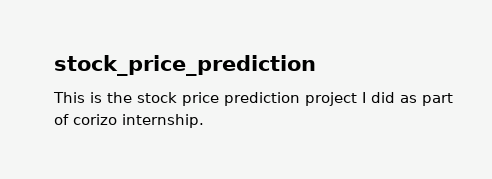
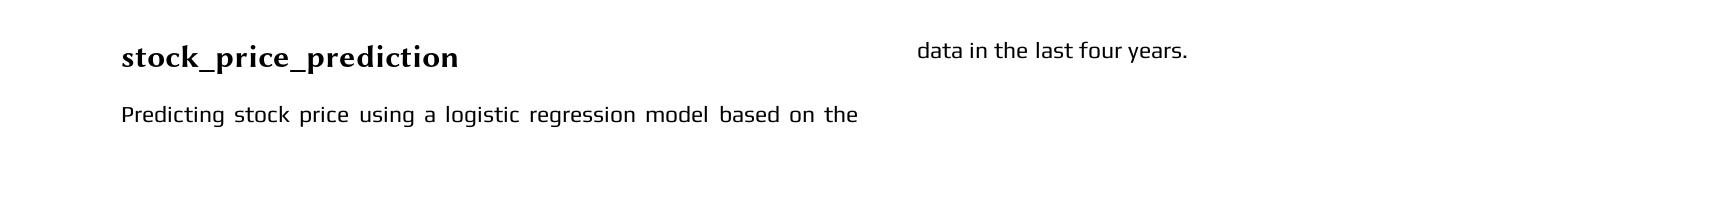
- This is the stock price prediction project I did as part of corizo internship.
+ Predicting stock price using a logistic regression model based on the data in the last four years.

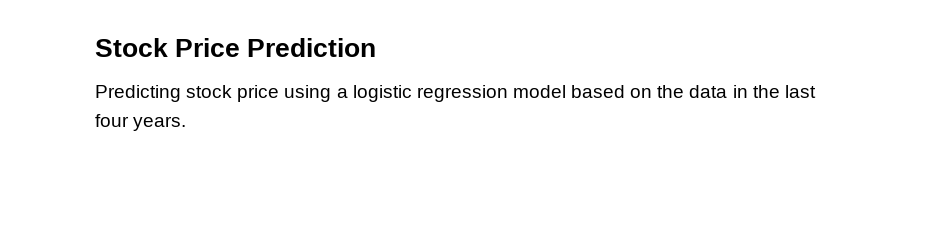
- stock_price_prediction
+ Stock Price Prediction

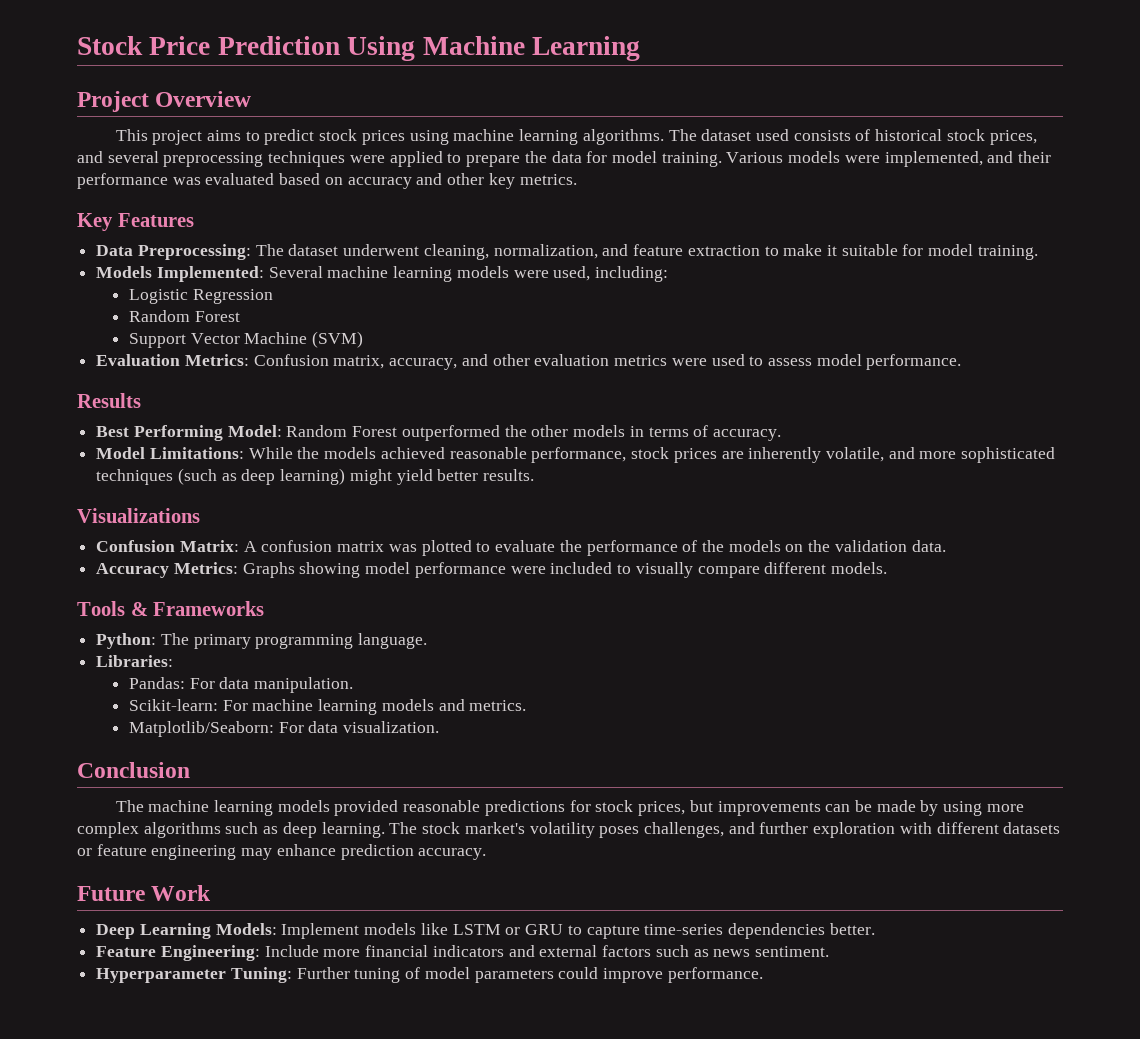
- Stock Price Prediction
- Predicting stock price using a logistic regression model based on the data in the last four years.
+ Stock Price Prediction Using Machine Learning
+ Project Overview
+ This project aims to predict stock prices using machine learning algorithms. The dataset used consists of historical stock prices, and several preprocessing techniques were applied to prepare the data for model training. Various models were implemented, and their performance was evaluated based on accuracy and other key metrics.
+ Key Features
+ Data Preprocessing: The dataset underwent cleaning, normalization, and feature extraction to make it suitable for model training.
+ Models Implemented: Several machine learning models were used, including:
+ Logistic Regression
+ Random Forest
+ Support Vector Machine (SVM)
+ Evaluation Metrics: Confusion matrix, accuracy, and other evaluation metrics were used to assess model performance.
+ Results
+ Best Performing Model: Random Forest outperformed the other models in terms of accuracy.
+ Model Limitations: While the models achieved reasonable performance, stock prices are inherently volatile, and more sophisticated techniques (such as deep learning) might yield better results.
+ Visualizations
+ Confusion Matrix: A confusion matrix was plotted to evaluate the performance of the models on the validation data.
+ Accuracy Metrics: Graphs showing model performance were included to visually compare different models.
+ Tools & Frameworks
+ Python: The primary programming language.
+ Libraries:
+ Pandas: For data manipulation.
+ Scikit-learn: For machine learning models and metrics.
+ Matplotlib/Seaborn: For data visualization.
+ Conclusion
+ The machine learning models provided reasonable predictions for stock prices, but improvements can be made by using more complex algorithms such as deep learning. The stock market's volatility poses challenges, and further exploration with different datasets or feature engineering may enhance prediction accuracy.
+ Future Work
+ Deep Learning Models: Implement models like LSTM or GRU to capture time-series dependencies better.
+ Feature Engineering: Include more financial indicators and external factors such as news sentiment.
+ Hyperparameter Tuning: Further tuning of model parameters could improve performance.

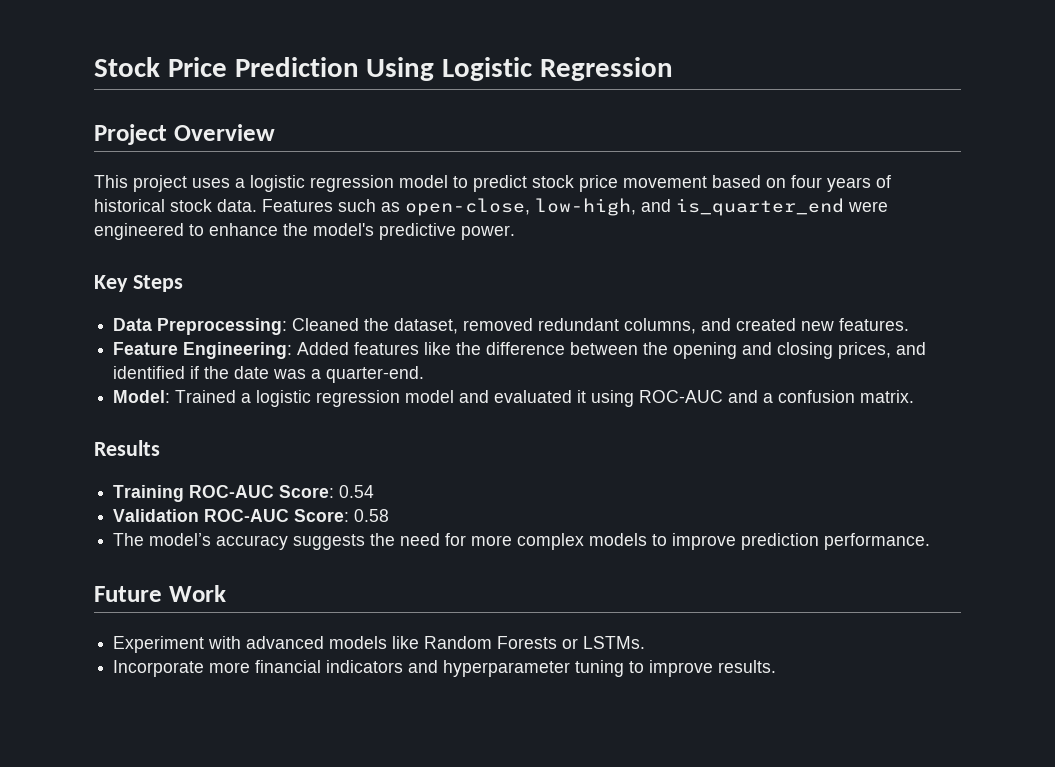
- Stock Price Prediction Using Machine Learning
+ Stock Price Prediction Using Logistic Regression
- This project aims to predict stock prices using machine learning algorithms. The dataset used consists of historical stock prices, and several preprocessing techniques were applied to prepare the data for model training. Various models were implemented, and their performance was evaluated based on accuracy and other key metrics.
+ This project uses a logistic regression model to predict stock price movement based on four years of historical stock data. Features such as open-close, low-high, and is_quarter_end were engineered to enhance the model's predictive power.
- Key Features
+ Key Steps
- Data Preprocessing: The dataset underwent cleaning, normalization, and feature extraction to make it suitable for model training.
- Models Implemented: Several machine learning models were used, including:
- Logistic Regression
- Random Forest
- Support Vector Machine (SVM)
- Evaluation Metrics: Confusion matrix, accuracy, and other evaluation metrics were used to assess model performance.
+ Data Preprocessing: Cleaned the dataset, removed redundant columns, and created new features.
+ Feature Engineering: Added features like the difference between the opening and closing prices, and identified if the date was a quarter-end.
+ Model: Trained a logistic regression model and evaluated it using ROC-AUC and a confusion matrix.
  Results
- Best Performing Model: Random Forest outperformed the other models in terms of accuracy.
- Model Limitations: While the models achieved reasonable performance, stock prices are inherently volatile, and more sophisticated techniques (such as deep learning) might yield better results.
- Visualizations
- Confusion Matrix: A confusion matrix was plotted to evaluate the performance of the models on the validation data.
- Accuracy Metrics: Graphs showing model performance were included to visually compare different models.
- Tools & Frameworks
- Python: The primary programming language.
- Libraries:
- Pandas: For data manipulation.
- Scikit-learn: For machine learning models and metrics.
- Matplotlib/Seaborn: For data visualization.
- Conclusion
- The machine learning models provided reasonable predictions for stock prices, but improvements can be made by using more complex algorithms such as deep learning. The stock market's volatility poses challenges, and further exploration with different datasets or feature engineering may enhance prediction accuracy.
+ Training ROC-AUC Score: 0.54
+ Validation ROC-AUC Score: 0.58
+ The model’s accuracy suggests the need for more complex models to improve prediction performance.
  Future Work
- Deep Learning Models: Implement models like LSTM or GRU to capture time-series dependencies better.
- Feature Engineering: Include more financial indicators and external factors such as news sentiment.
- Hyperparameter Tuning: Further tuning of model parameters could improve performance.
+ Experiment with advanced models like Random Forests or LSTMs.
+ Incorporate more financial indicators and hyperparameter tuning to improve results.

